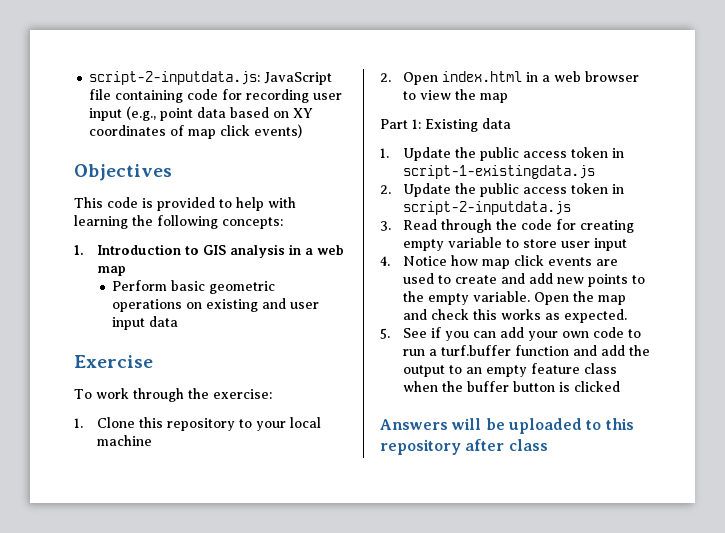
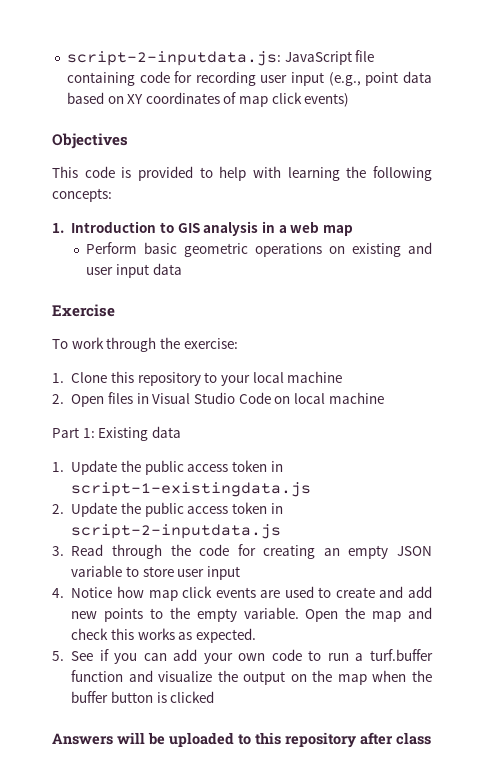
- 2. Open index.html in a web browser to view the map
+ 2. Open files in Visual Studio Code on local machine
- 3. Read through the code for creating empty variable to store user input
+ 3. Read through the code for creating an empty JSON variable to store user input
- 5. See if you can add your own code to run a turf.buffer function and add the output to an empty feature class when the buffer button is clicked
+ 5. See if you can add your own code to run a turf.buffer function and visualize the output on the map when the buffer button is clicked

